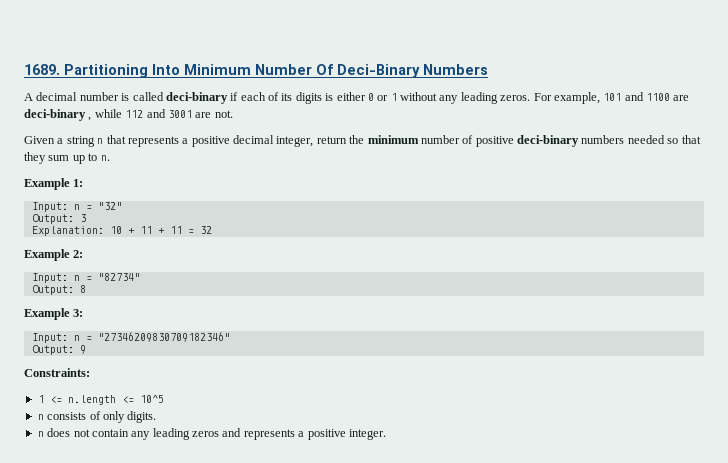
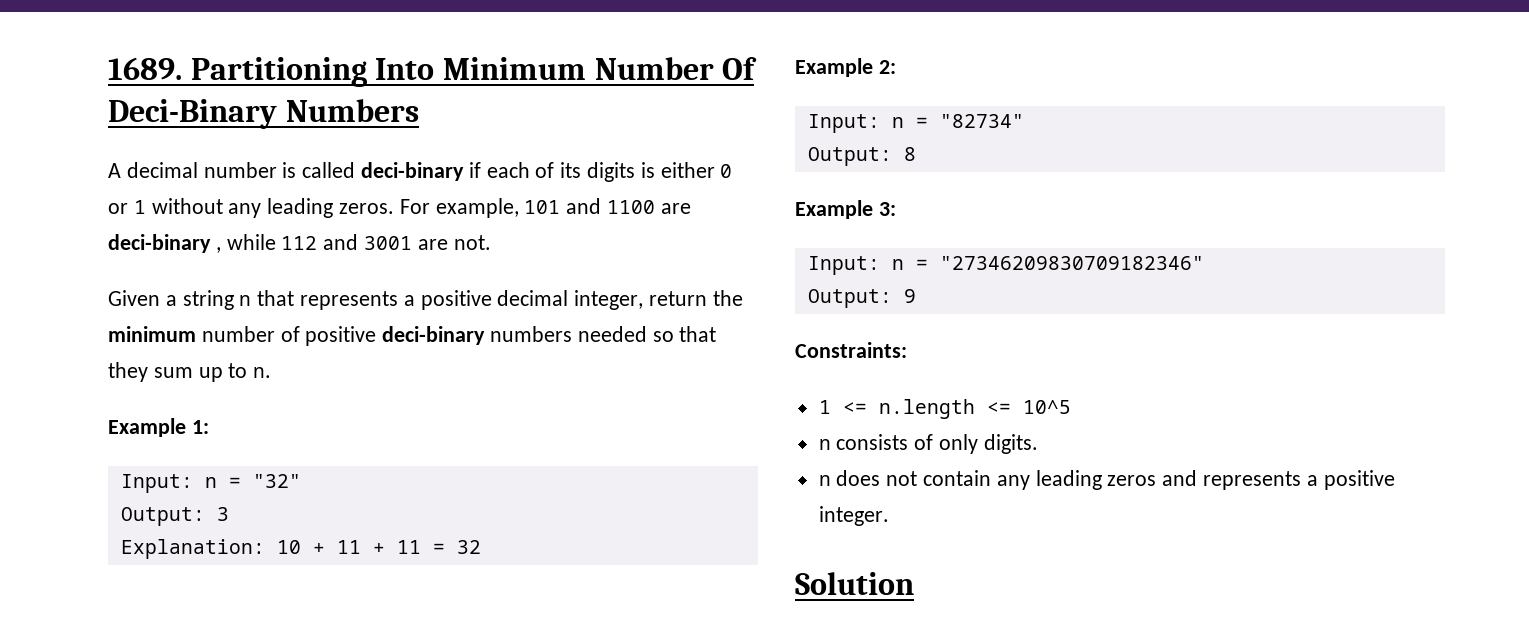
+ Solution

